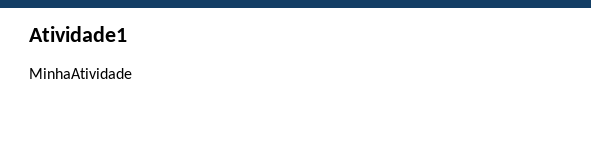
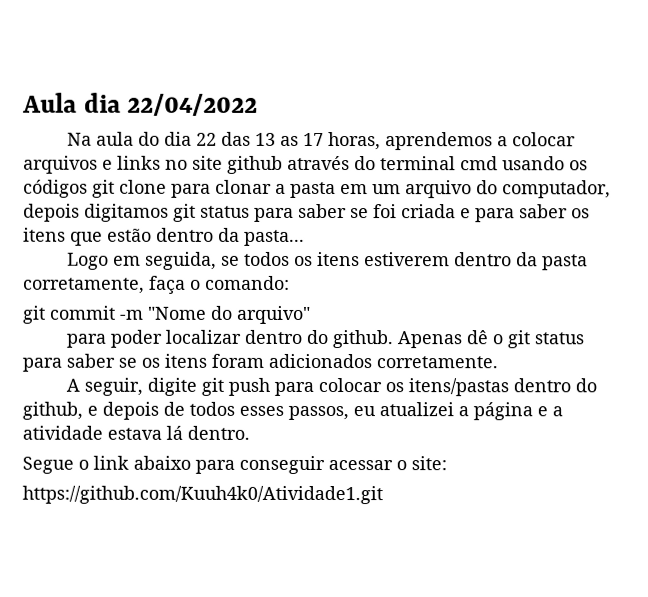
- Atividade1
- MinhaAtividade
+ Aula dia 22/04/2022
+ Na aula do dia 22 das 13 as 17 horas, aprendemos a colocar arquivos e links no site github através do terminal cmd usando os códigos git clone para clonar a pasta em um arquivo do computador, depois digitamos git status para saber se foi criada e para saber os itens que estão dentro da pasta...
+ Logo em seguida, se todos os itens estiverem dentro da pasta corretamente, faça o comando:
+ git commit -m "Nome do arquivo"
+ para poder localizar dentro do github. Apenas dê o git status para saber se os itens foram adicionados corretamente.
+ A seguir, digite git push para colocar os itens/pastas dentro do github, e depois de todos esses passos, eu atualizei a página e a atividade estava lá dentro.
+ Segue o link abaixo para conseguir acessar o site:
+ https://github.com/Kuuh4k0/Atividade1.git

